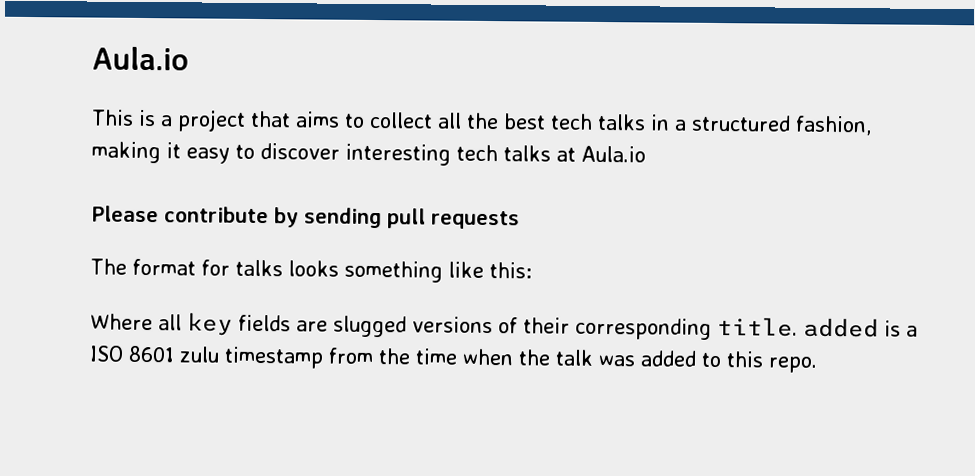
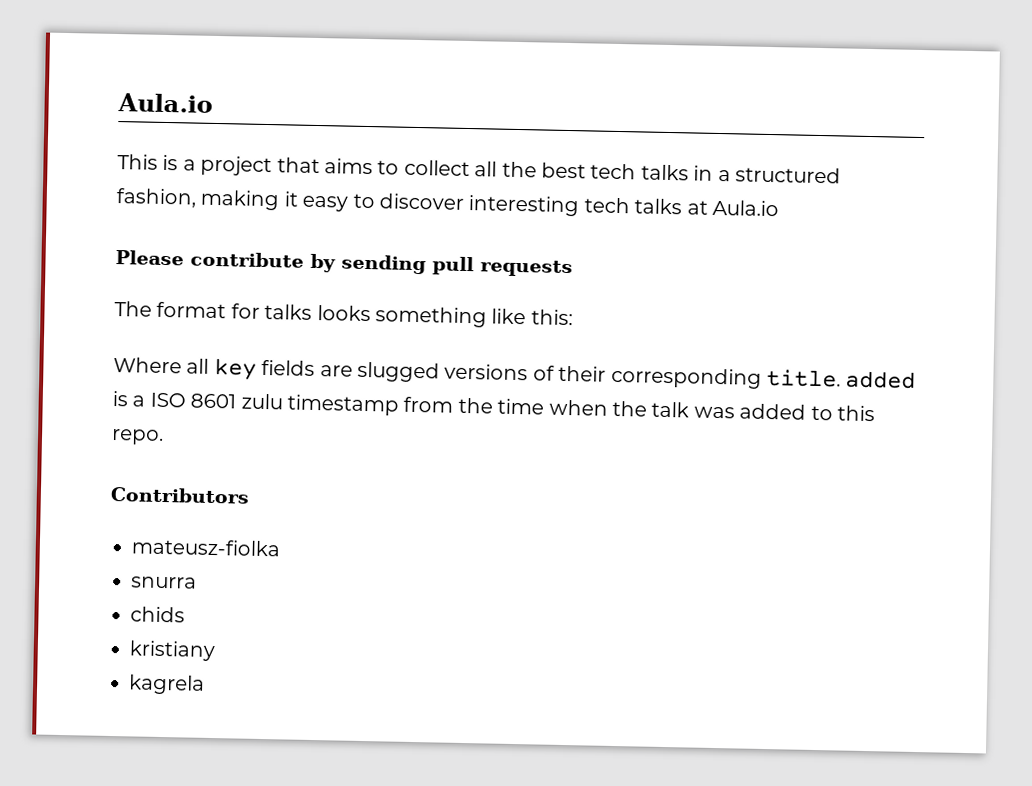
+ Contributors
+ mateusz-fiolka
+ snurra
+ chids
+ kristiany
+ kagrela

